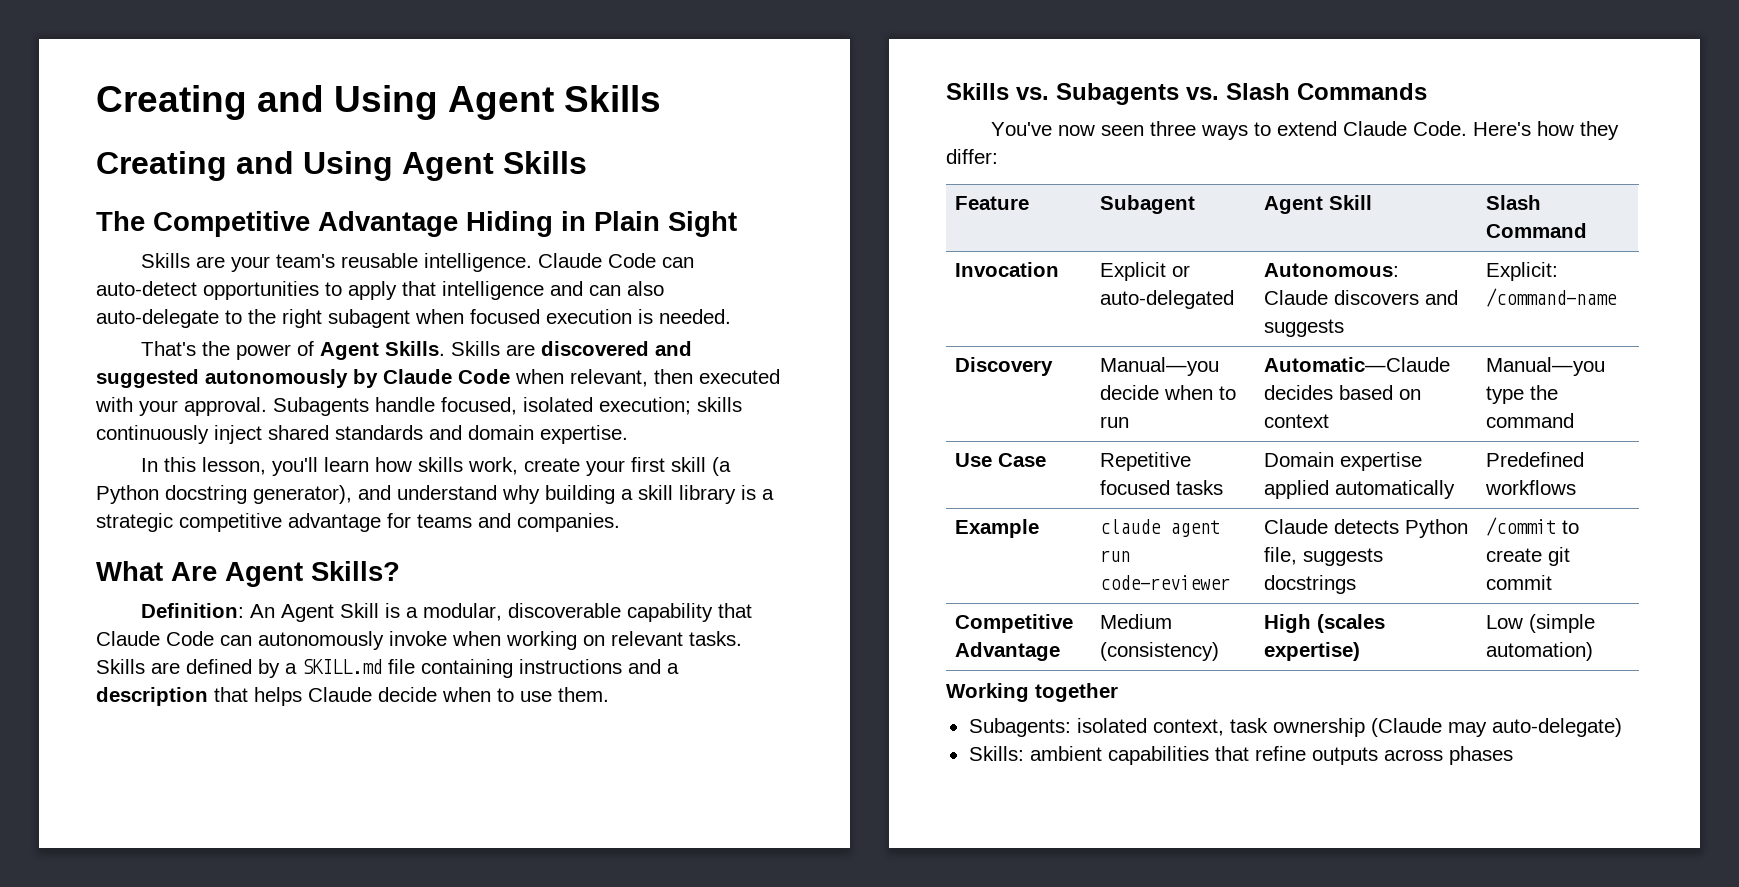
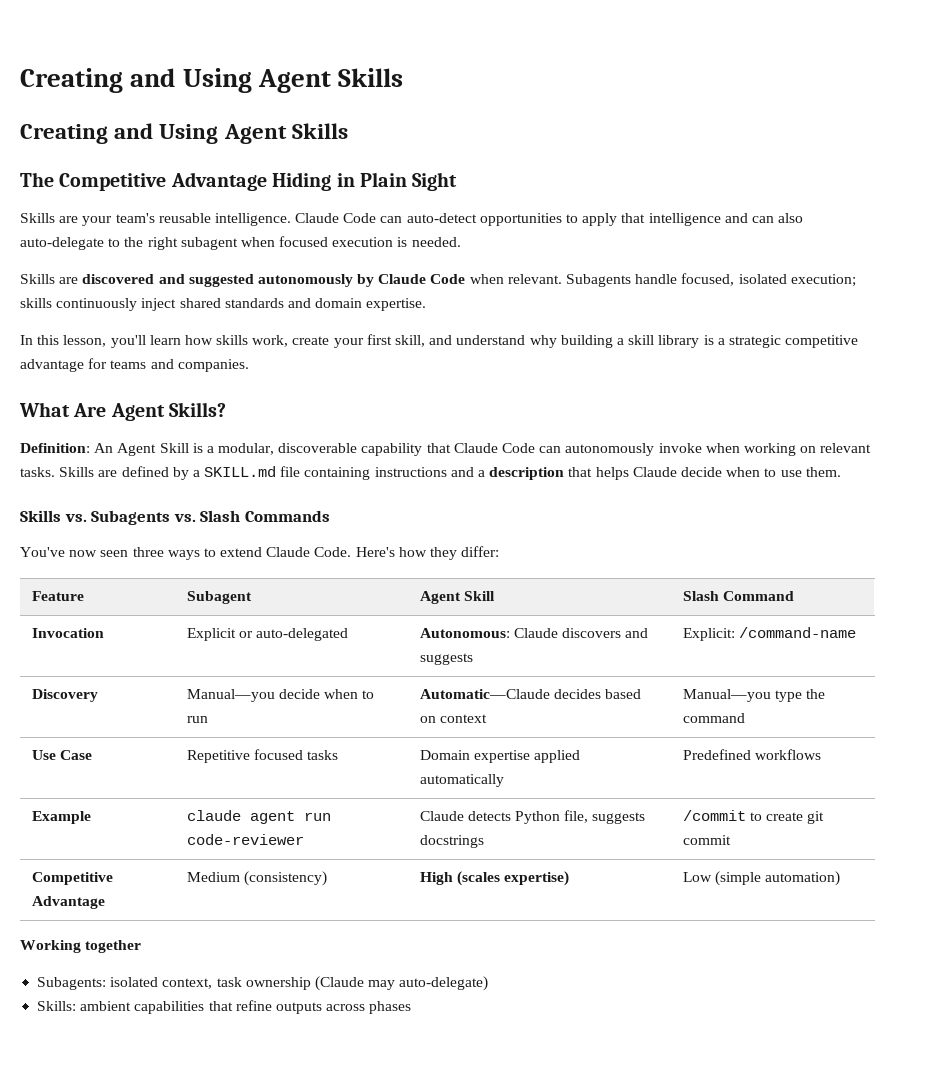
- That's the power of Agent Skills. Skills are discovered and suggested autonomously by Claude Code when relevant, then executed with your approval.
+ Skills are discovered and suggested autonomously by Claude Code when relevant.
- In this lesson, you'll learn how skills work, create your first skill (a Python docstring generator), and understand why building a skill library is a strategic competitive advantage for teams and companies.
+ In this lesson, you'll learn how skills work, create your first skill, and understand why building a skill library is a strategic competitive advantage for teams and companies.

